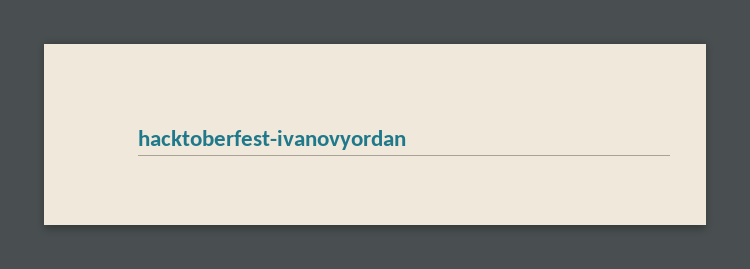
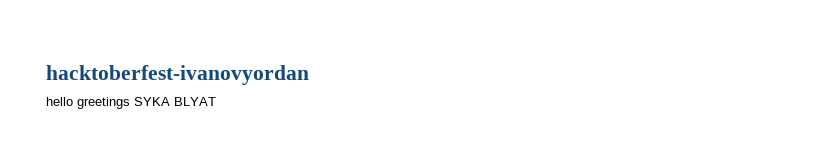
+ hello greetings SYKA BLYAT

